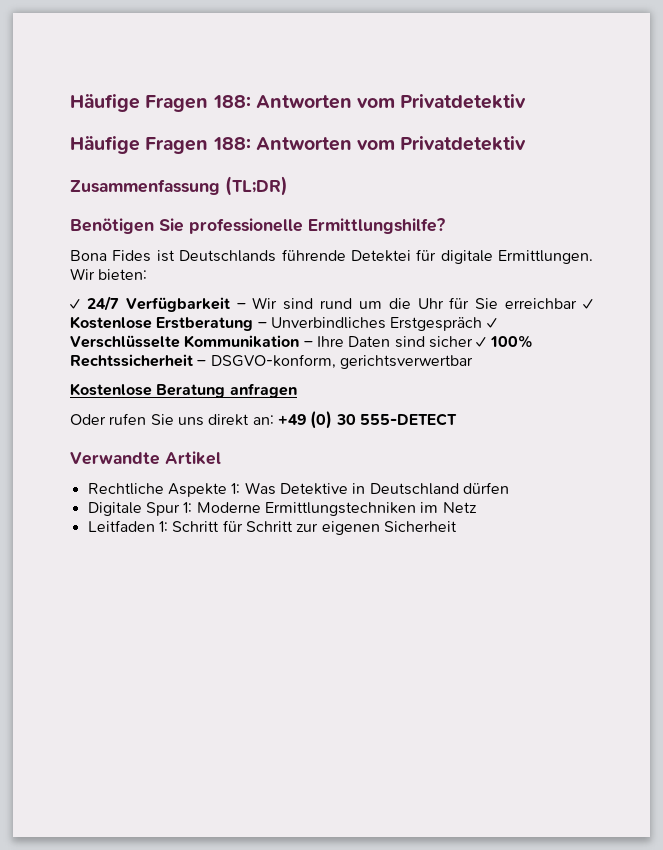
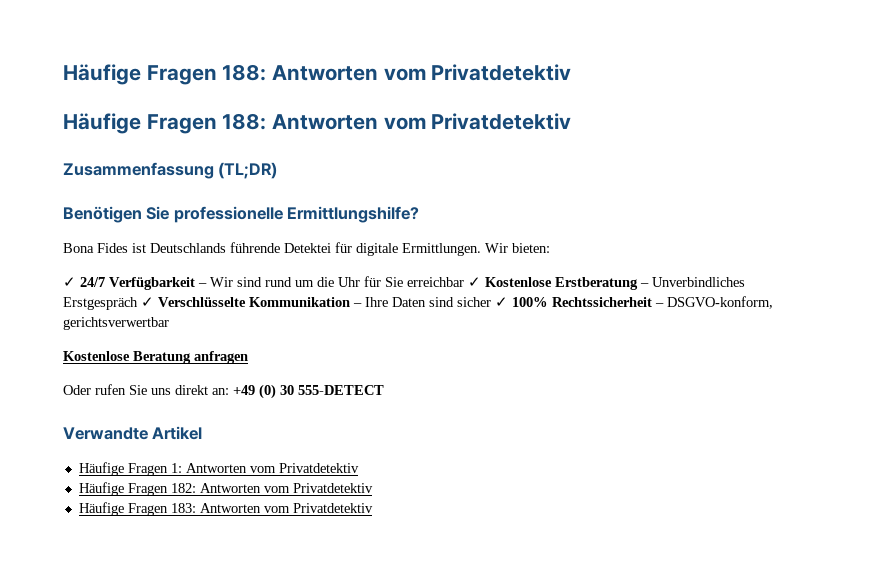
- Rechtliche Aspekte 1: Was Detektive in Deutschland dürfen
- Digitale Spur 1: Moderne Ermittlungstechniken im Netz
- Leitfaden 1: Schritt für Schritt zur eigenen Sicherheit
+ Häufige Fragen 1: Antworten vom Privatdetektiv
+ Häufige Fragen 182: Antworten vom Privatdetektiv
+ Häufige Fragen 183: Antworten vom Privatdetektiv

